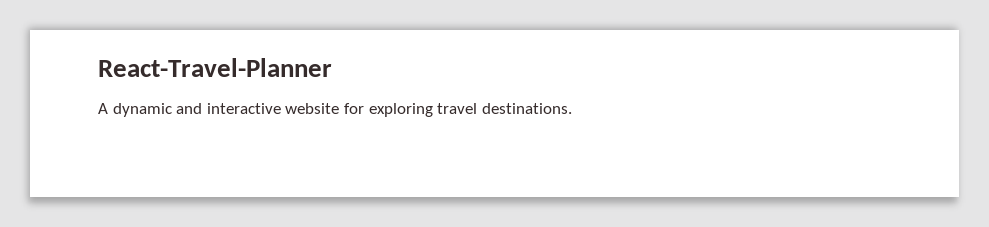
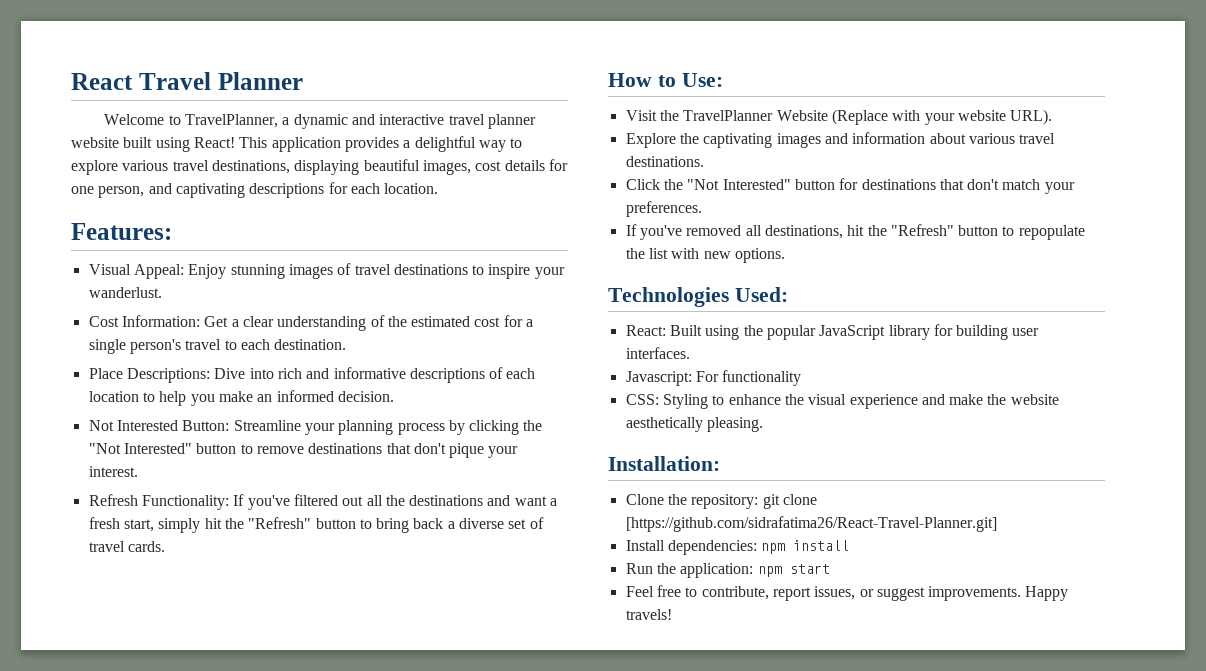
- React-Travel-Planner
- A dynamic and interactive website for exploring travel destinations.
+ React Travel Planner
+ Welcome to TravelPlanner, a dynamic and interactive travel planner website built using React! This application provides a delightful way to explore various travel destinations, displaying beautiful images, cost details for one person, and captivating descriptions for each location.
+ Features:
+ Visual Appeal: Enjoy stunning images of travel destinations to inspire your wanderlust.
+ Cost Information: Get a clear understanding of the estimated cost for a single person's travel to each destination.
+ Place Descriptions: Dive into rich and informative descriptions of each location to help you make an informed decision.
+ Not Interested Button: Streamline your planning process by clicking the "Not Interested" button to remove destinations that don't pique your interest.
+ Refresh Functionality: If you've filtered out all the destinations and want a fresh start, simply hit the "Refresh" button to bring back a diverse set of travel cards.
+ How to Use:
+ Visit the TravelPlanner Website (Replace with your website URL).
+ Explore the captivating images and information about various travel destinations.
+ Click the "Not Interested" button for destinations that don't match your preferences.
+ If you've removed all destinations, hit the "Refresh" button to repopulate the list with new options.
+ Technologies Used:
+ React: Built using the popular JavaScript library for building user interfaces.
+ Javascript: For functionality
+ CSS: Styling to enhance the visual experience and make the website aesthetically pleasing.
+ Installation:
+ Clone the repository: git clone [https://github.com/sidrafatima26/React-Travel-Planner.git]
+ Install dependencies: npm install
+ Run the application: npm start
+ Feel free to contribute, report issues, or suggest improvements. Happy travels!

